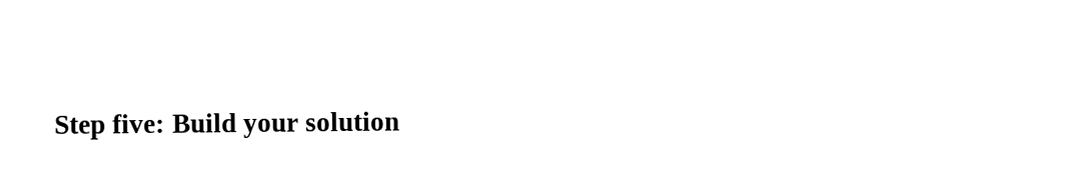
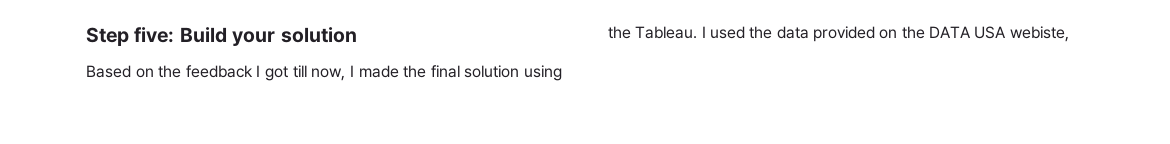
+ Based on the feedback I got till now, I made the final solution using the Tableau. I used the data provided on the DATA USA webiste,

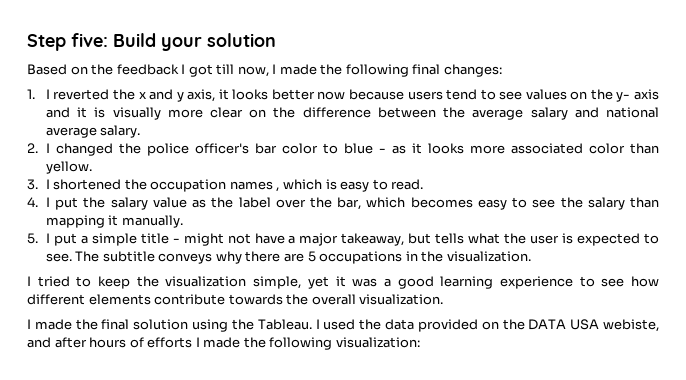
- Based on the feedback I got till now, I made the final solution using the Tableau.
+ Based on the feedback I got till now, I made the following final changes:
+ 1. I reverted the x and y axis, it looks better now because users tend to see values on the y- axis and it is visually more clear on the difference between the average salary and national average salary.
+ 2. I changed the police officer's bar color to blue - as it looks more associated color than yellow.
+ 3. I shortened the occupation names , which is easy to read.
+ 4. I put the salary value as the label over the bar, which becomes easy to see the salary than mapping it manually.
+ 5. I put a simple title - might not have a major takeaway, but tells what the user is expected to see. The subtitle conveys why there are 5 occupations in the visualization.
+ I tried to keep the visualization simple, yet it was a good learning experience to see how different elements contribute towards the overall visualization.
+ I made the final solution using the Tableau.
- I used the data provided on the DATA USA webiste,
+ I used the data provided on the DATA USA webiste, and after hours of efforts I made the following visualization:

